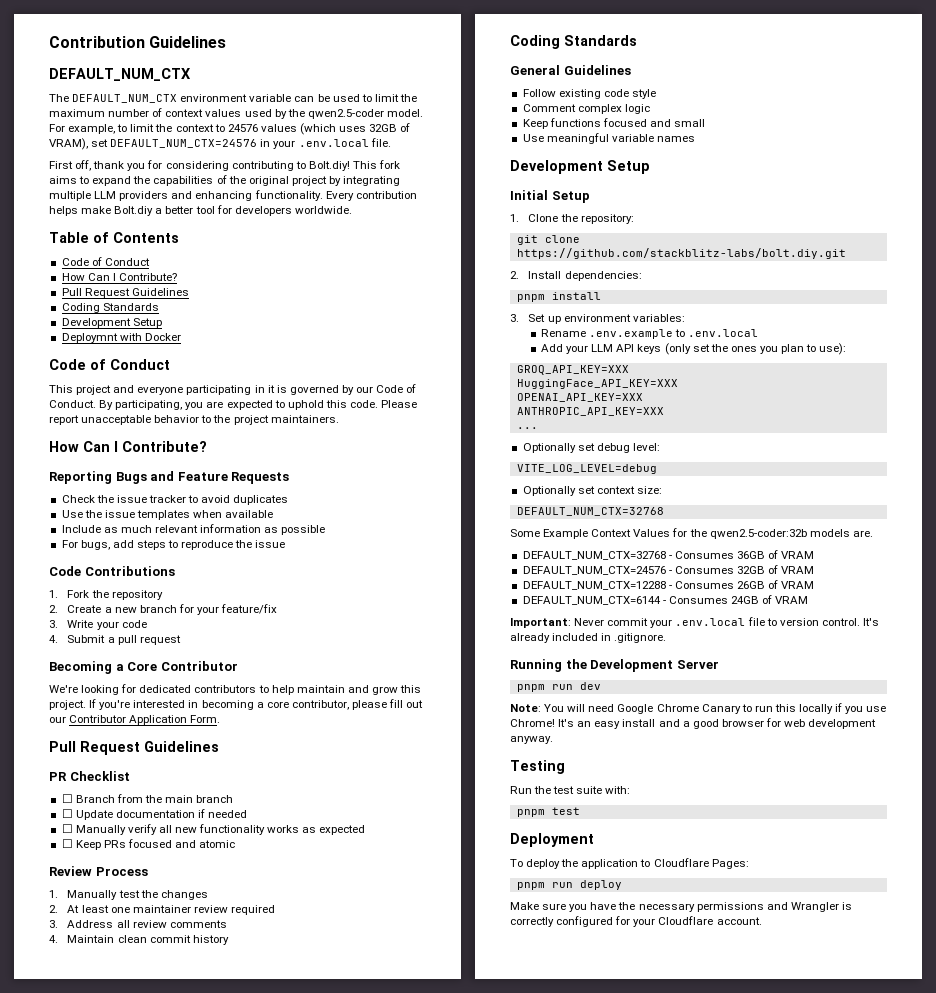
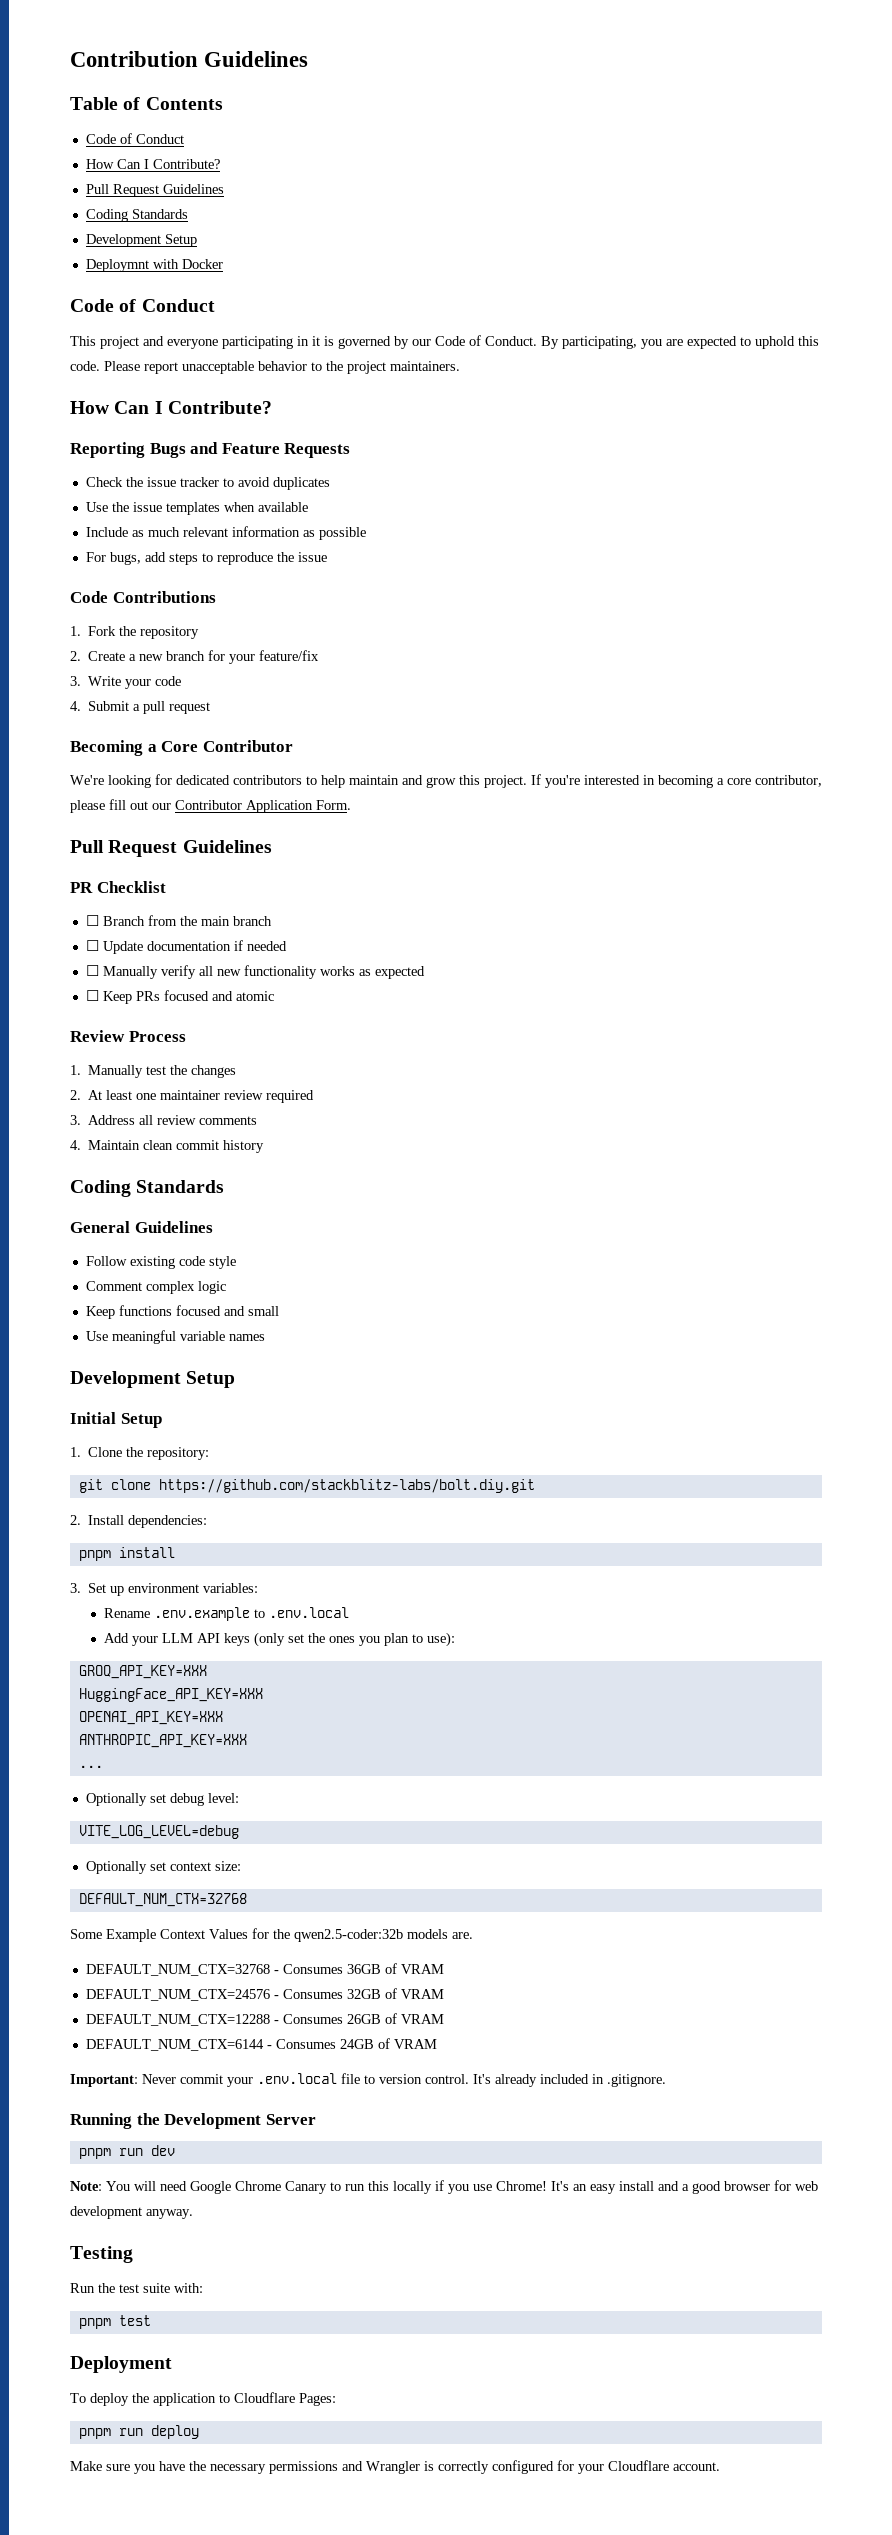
  Contribution Guidelines
- DEFAULT_NUM_CTX
- The DEFAULT_NUM_CTX environment variable can be used to limit the maximum number of context values used by the qwen2.5-coder model. For example, to limit the context to 24576 values (which uses 32GB of VRAM), set DEFAULT_NUM_CTX=24576 in your .env.local file.
- First off, thank you for considering contributing to Bolt.diy! This fork aims to expand the capabilities of the original project by integrating multiple LLM providers and enhancing functionality. Every contribution helps make Bolt.diy a better tool for developers worldwide.

